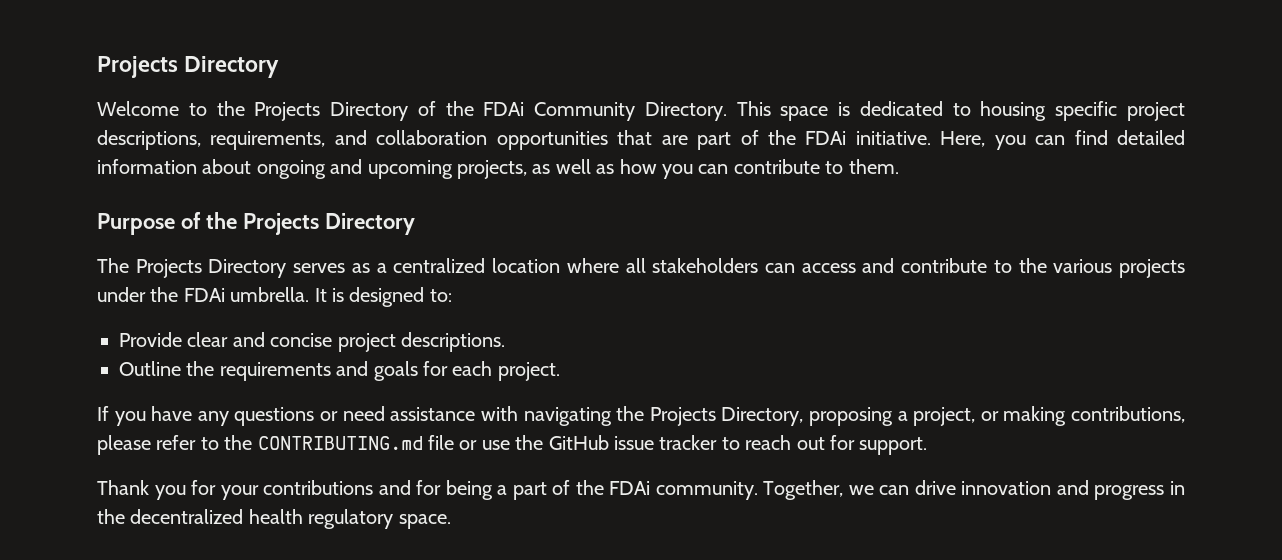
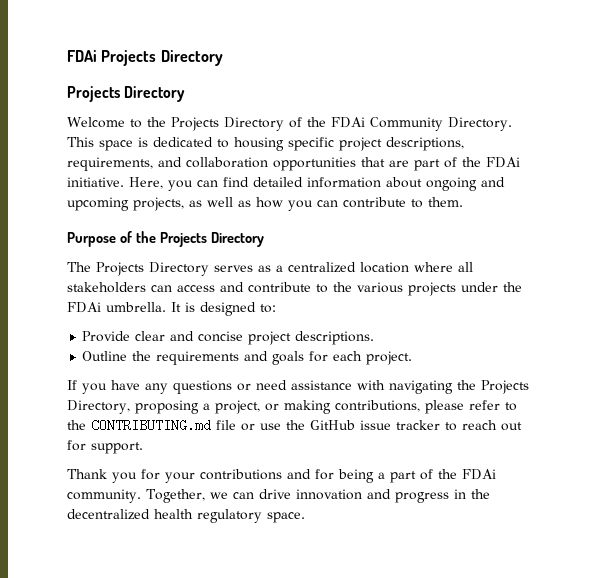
+ FDAi Projects Directory

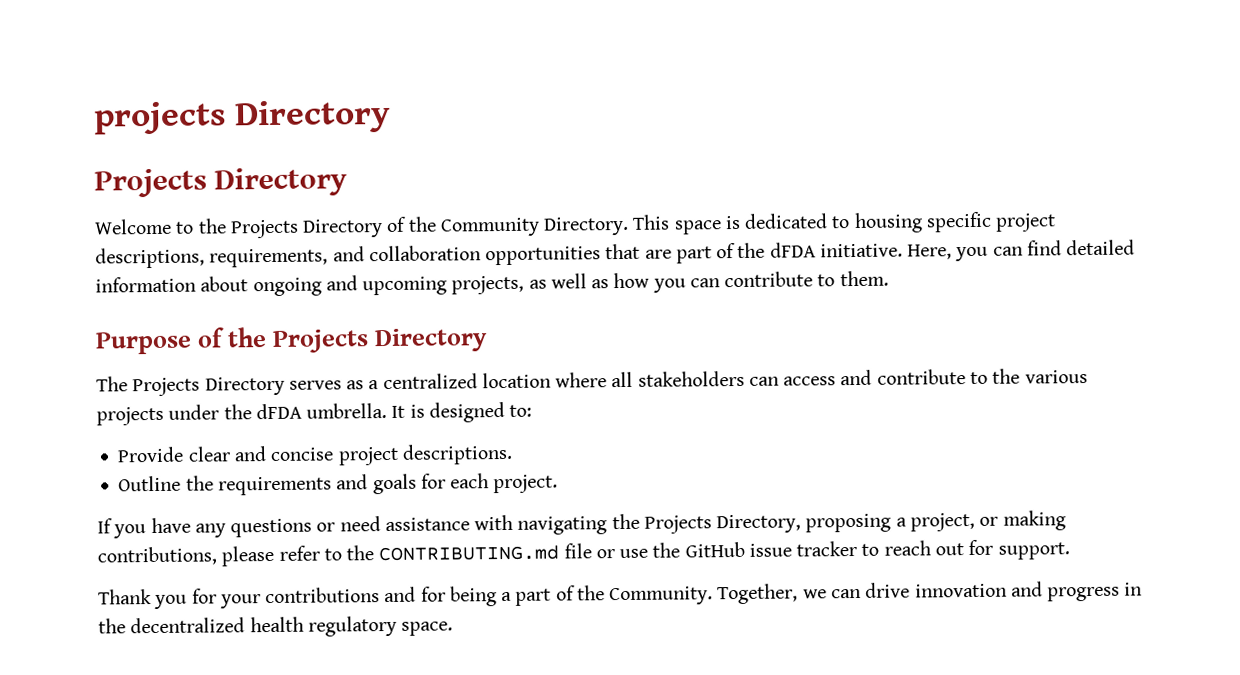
- FDAi Projects Directory
+ projects Directory
- Welcome to the Projects Directory of the FDAi Community Directory.
+ Welcome to the Projects Directory of the Community Directory.
- This space is dedicated to housing specific project descriptions, requirements, and collaboration opportunities that are part of the FDAi initiative.
+ This space is dedicated to housing specific project descriptions, requirements, and collaboration opportunities that are part of the dFDA initiative.
- The Projects Directory serves as a centralized location where all stakeholders can access and contribute to the various projects under the FDAi umbrella.
+ The Projects Directory serves as a centralized location where all stakeholders can access and contribute to the various projects under the dFDA umbrella.
- Thank you for your contributions and for being a part of the FDAi community.
+ Thank you for your contributions and for being a part of the Community.

